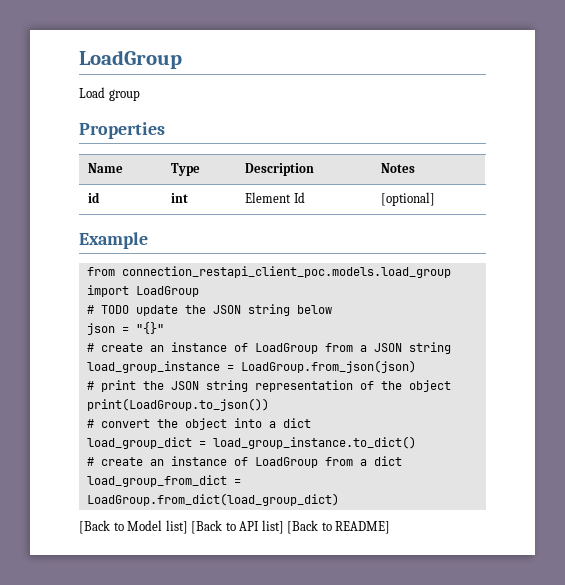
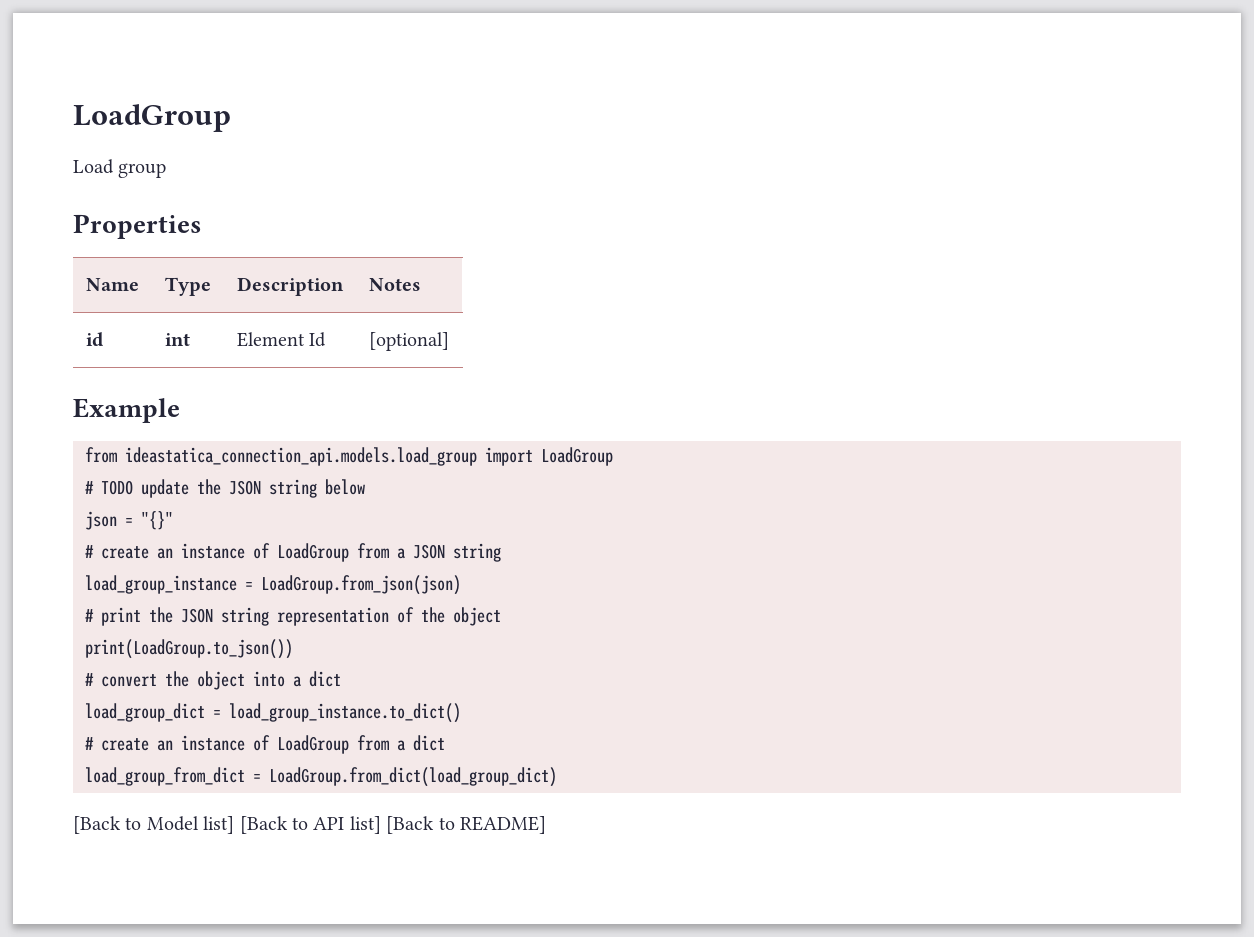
- from connection_restapi_client_poc.models.load_group import LoadGroup
+ from ideastatica_connection_api.models.load_group import LoadGroup

